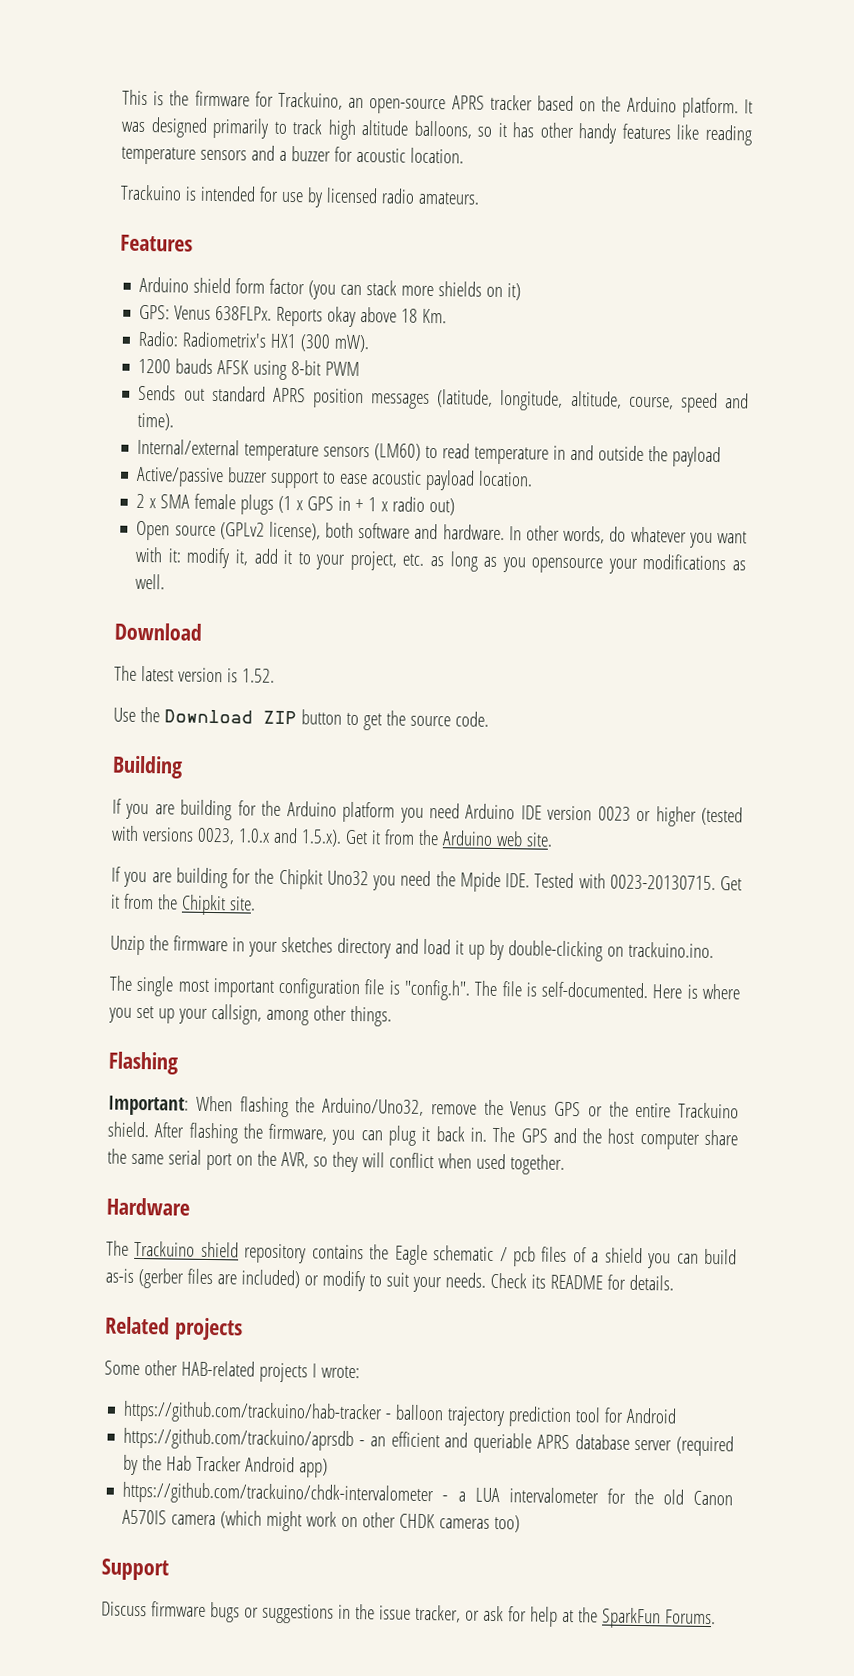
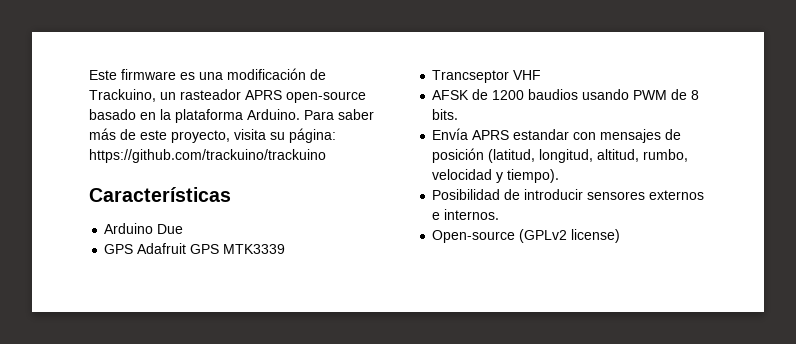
- This is the firmware for Trackuino, an open-source APRS tracker based on the Arduino platform. It was designed primarily to track high altitude balloons, so it has other handy features like reading temperature sensors and a buzzer for acoustic location.
- Trackuino is intended for use by licensed radio amateurs.
- Features
- Arduino shield form factor (you can stack more shields on it)
- GPS: Venus 638FLPx. Reports okay above 18 Km.
- Radio: Radiometrix's HX1 (300 mW).
- 1200 bauds AFSK using 8-bit PWM
- Sends out standard APRS position messages (latitude, longitude, altitude, course, speed and time).
- Internal/external temperature sensors (LM60) to read temperature in and outside the payload
- Active/passive buzzer support to ease acoustic payload location.
- 2 x SMA female plugs (1 x GPS in + 1 x radio out)
- Open source (GPLv2 license), both software and hardware. In other words, do whatever you want with it: modify it, add it to your project, etc. as long as you opensource your modifications as well.
- Download
- The latest version is 1.52.
- Use the Download ZIP button to get the source code.
- Building
- If you are building for the Arduino platform you need Arduino IDE version 0023 or higher (tested with versions 0023, 1.0.x and 1.5.x). Get it from the Arduino web site.
- If you are building for the Chipkit Uno32 you need the Mpide IDE. Tested with 0023-20130715. Get it from the Chipkit site.
- Unzip the firmware in your sketches directory and load it up by double-clicking on trackuino.ino.
- The single most important configuration file is "config.h". The file is self-documented. Here is where you set up your callsign, among other things.
- Flashing
- Important: When flashing the Arduino/Uno32, remove the Venus GPS or the entire Trackuino shield. After flashing the firmware, you can plug it back in. The GPS and the host computer share the same serial port on the AVR, so they will conflict when used together.
- Hardware
- The Trackuino shield repository contains the Eagle schematic / pcb files of a shield you can build as-is (gerber files are included) or modify to suit your needs. Check its README for details.
- Related projects
- Some other HAB-related projects I wrote:
- https://github.com/trackuino/hab-tracker - balloon trajectory prediction tool for Android
- https://github.com/trackuino/aprsdb - an efficient and queriable APRS database server (required by the Hab Tracker Android app)
- https://github.com/trackuino/chdk-intervalometer - a LUA intervalometer for the old Canon A570IS camera (which might work on other CHDK cameras too)
- Support
- Discuss firmware bugs or suggestions in the issue tracker, or ask for help at the SparkFun Forums.
+ Este firmware es una modificación de Trackuino, un rasteador APRS open-source basado en la plataforma Arduino. Para saber más de este proyecto, visita su página: https://github.com/trackuino/trackuino
+ Características
+ Arduino Due
+ GPS Adafruit GPS MTK3339
+ Trancseptor VHF
+ AFSK de 1200 baudios usando PWM de 8 bits.
+ Envía APRS estandar con mensajes de posición (latitud, longitud, altitud, rumbo, velocidad y tiempo).
+ Posibilidad de introducir sensores externos e internos.
+ Open-source (GPLv2 license)

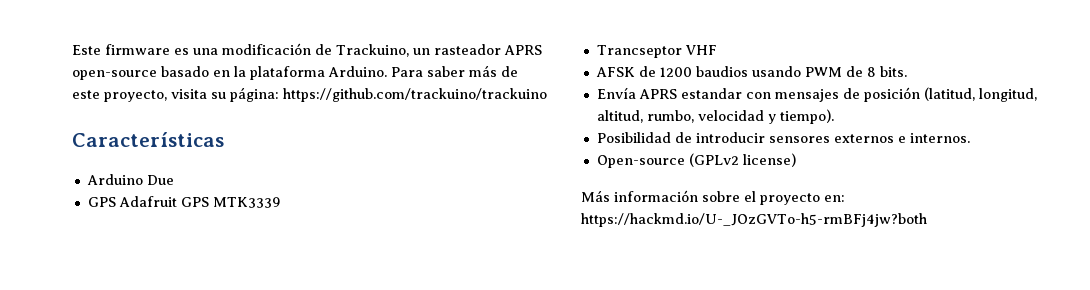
+ Más información sobre el proyecto en: https://hackmd.io/U-_JOzGVTo-h5-rmBFj4jw?both

